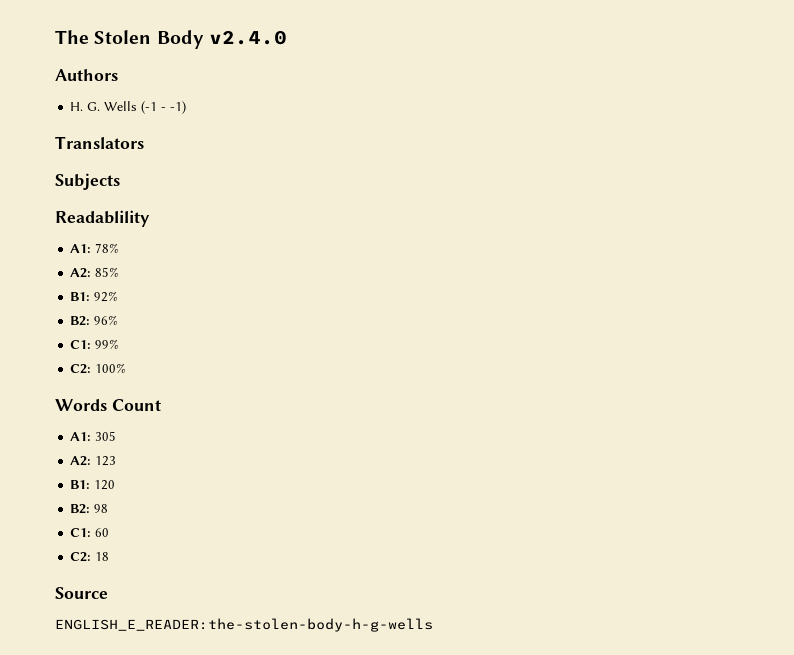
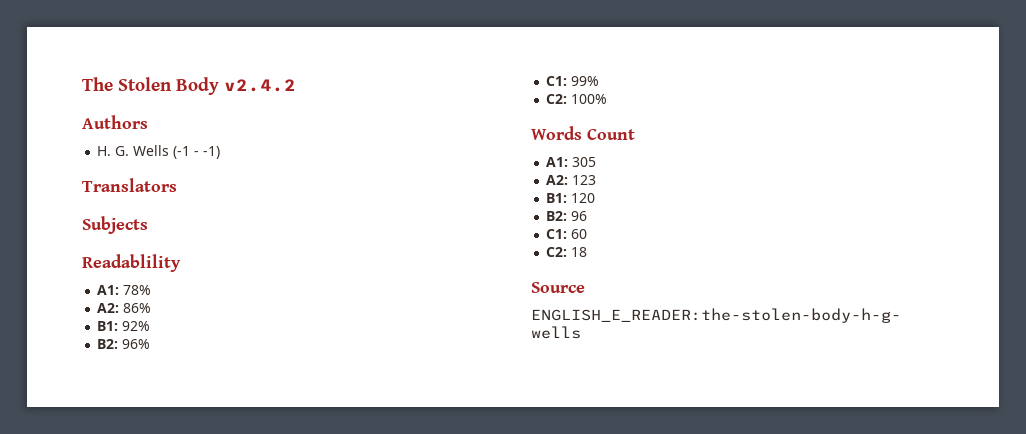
- The Stolen Body v2.4.0
+ The Stolen Body v2.4.2
- A2: 85%
+ A2: 86%
- B2: 98
+ B2: 96

